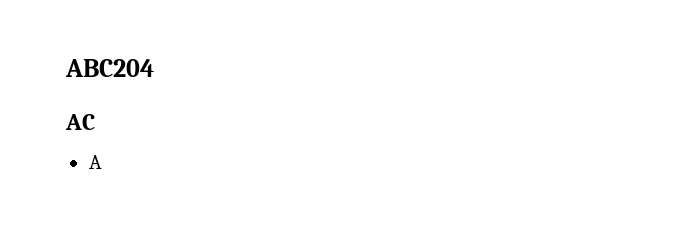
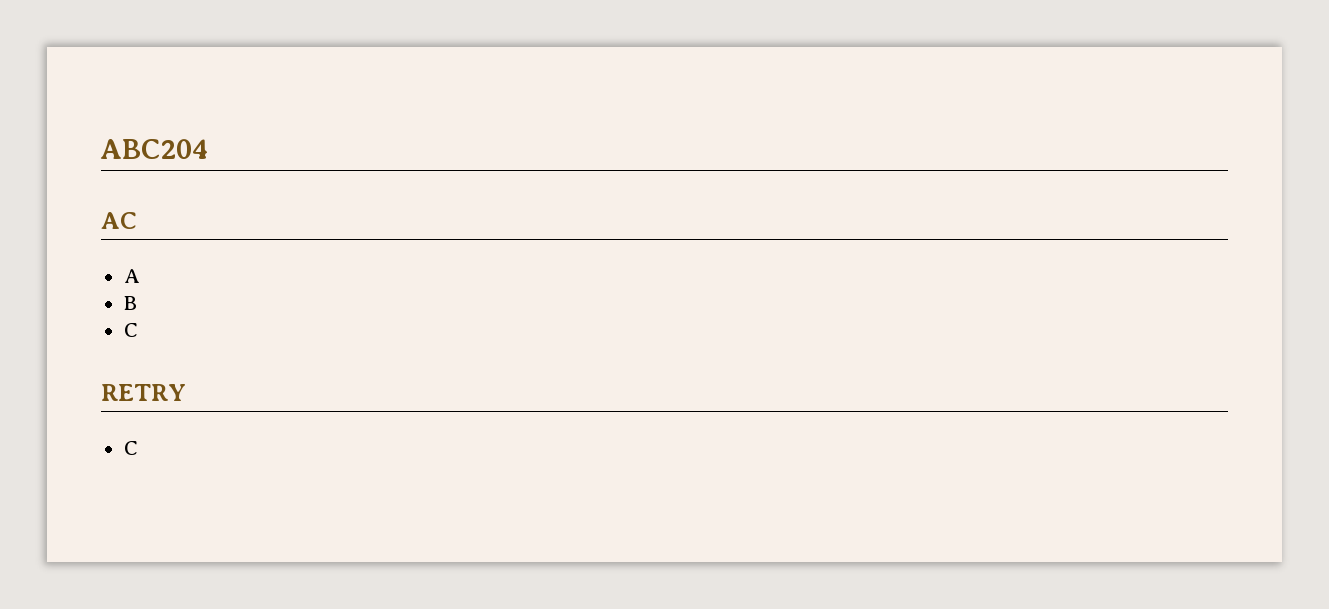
+ B
+ C
+ RETRY
+ C

